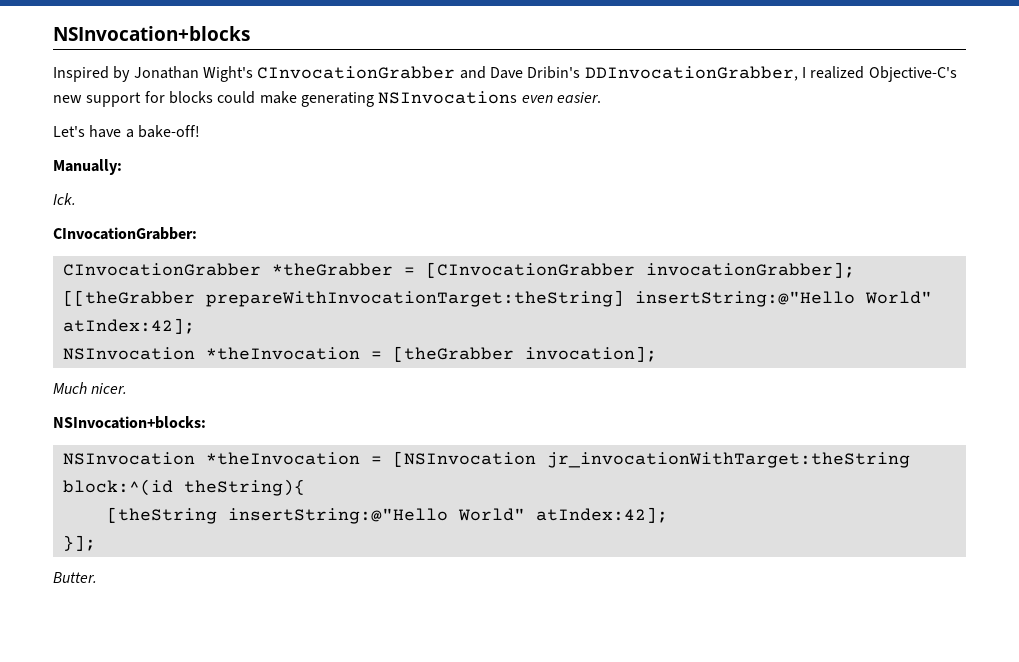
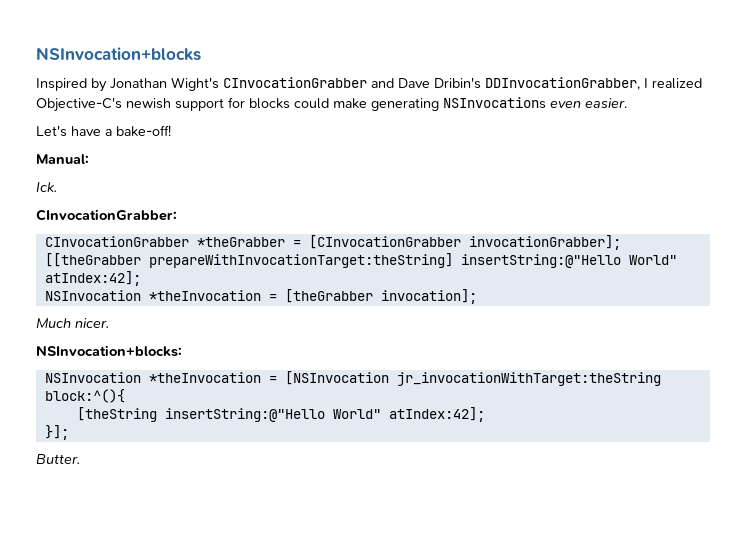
- Inspired by Jonathan Wight's CInvocationGrabber and Dave Dribin's DDInvocationGrabber, I realized Objective-C's new support for blocks could make generating NSInvocations even easier.
+ Inspired by Jonathan Wight's CInvocationGrabber and Dave Dribin's DDInvocationGrabber, I realized Objective-C's newish support for blocks could make generating NSInvocations even easier.
- Manually:
+ Manual:
- NSInvocation *theInvocation = [NSInvocation jr_invocationWithTarget:theString block:^(id theString){
+ NSInvocation *theInvocation = [NSInvocation jr_invocationWithTarget:theString block:^(){

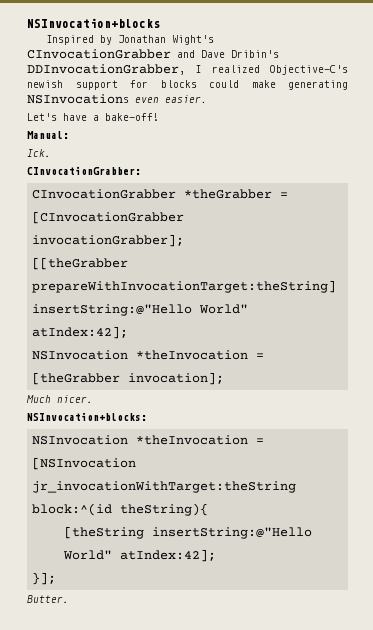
- NSInvocation *theInvocation = [NSInvocation jr_invocationWithTarget:theString block:^(){
+ NSInvocation *theInvocation = [NSInvocation jr_invocationWithTarget:theString block:^(id theString){

